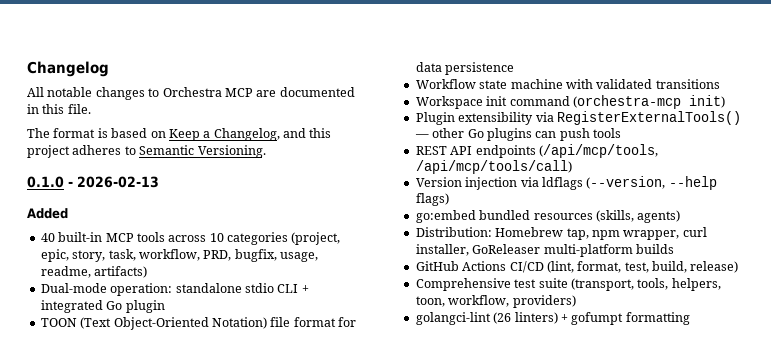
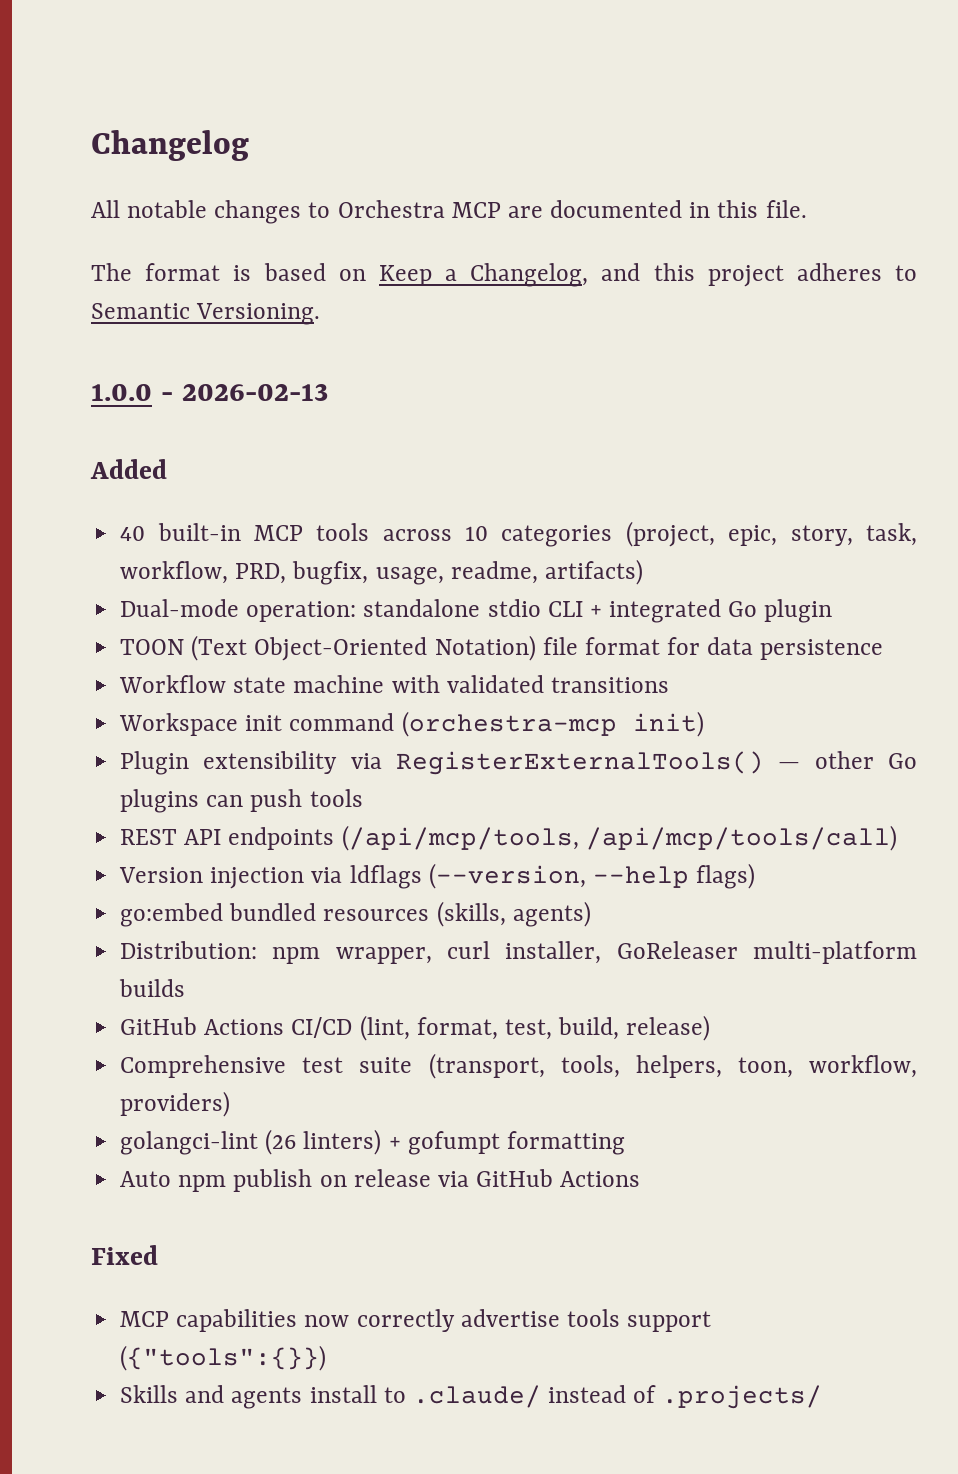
- 0.1.0 - 2026-02-13
+ 1.0.0 - 2026-02-13
- Distribution: Homebrew tap, npm wrapper, curl installer, GoReleaser multi-platform builds
+ Distribution: npm wrapper, curl installer, GoReleaser multi-platform builds
+ Auto npm publish on release via GitHub Actions
+ Fixed
+ MCP capabilities now correctly advertise tools support ({"tools":{}})
+ Skills and agents install to .claude/ instead of .projects/

